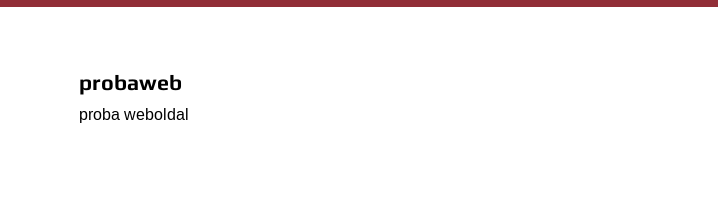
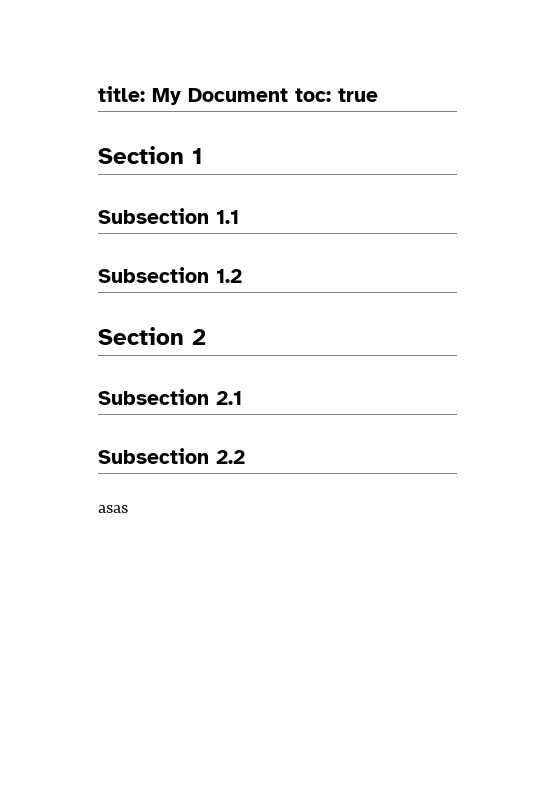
- probaweb
- proba weboldal
+ title: My Document toc: true
+ Section 1
+ Subsection 1.1
+ Subsection 1.2
+ Section 2
+ Subsection 2.1
+ Subsection 2.2
+ asas

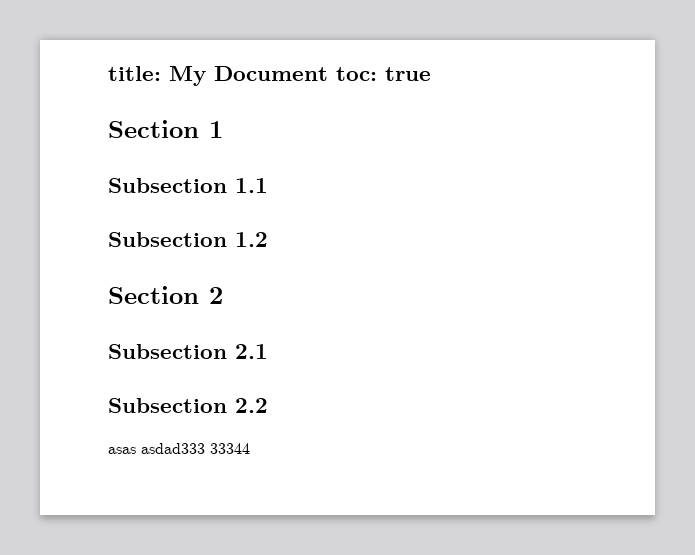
- asas
+ asas asdad333 33344

